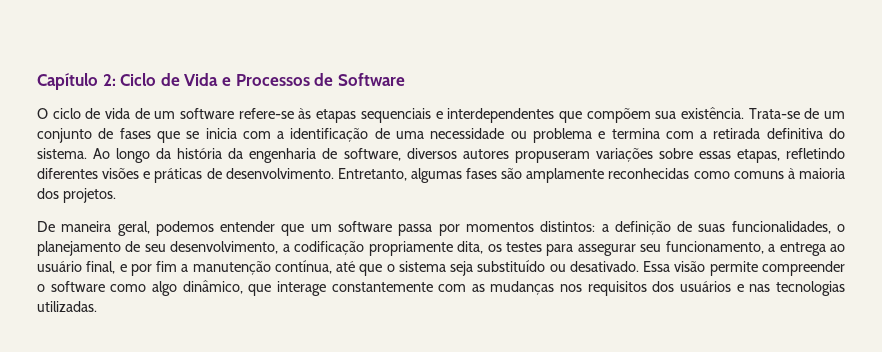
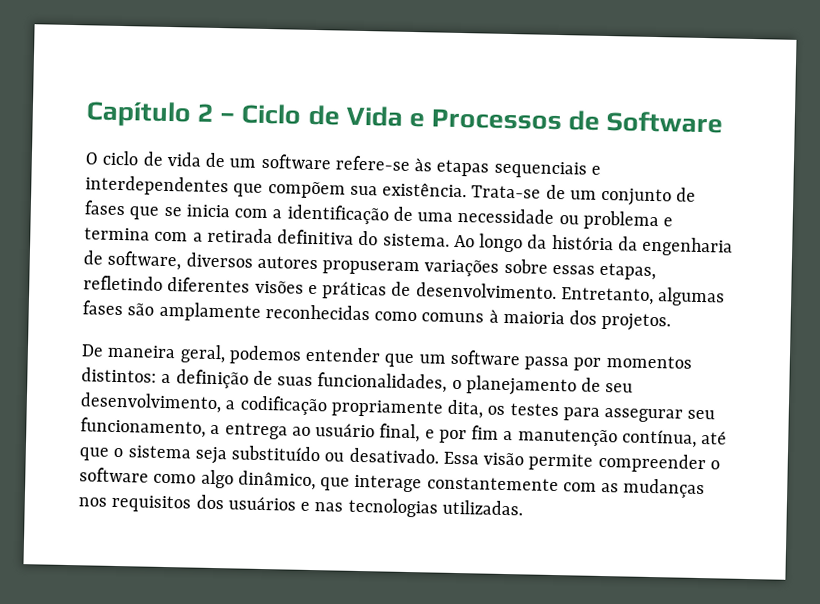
- Capítulo 2: Ciclo de Vida e Processos de Software
+ Capítulo 2 – Ciclo de Vida e Processos de Software

